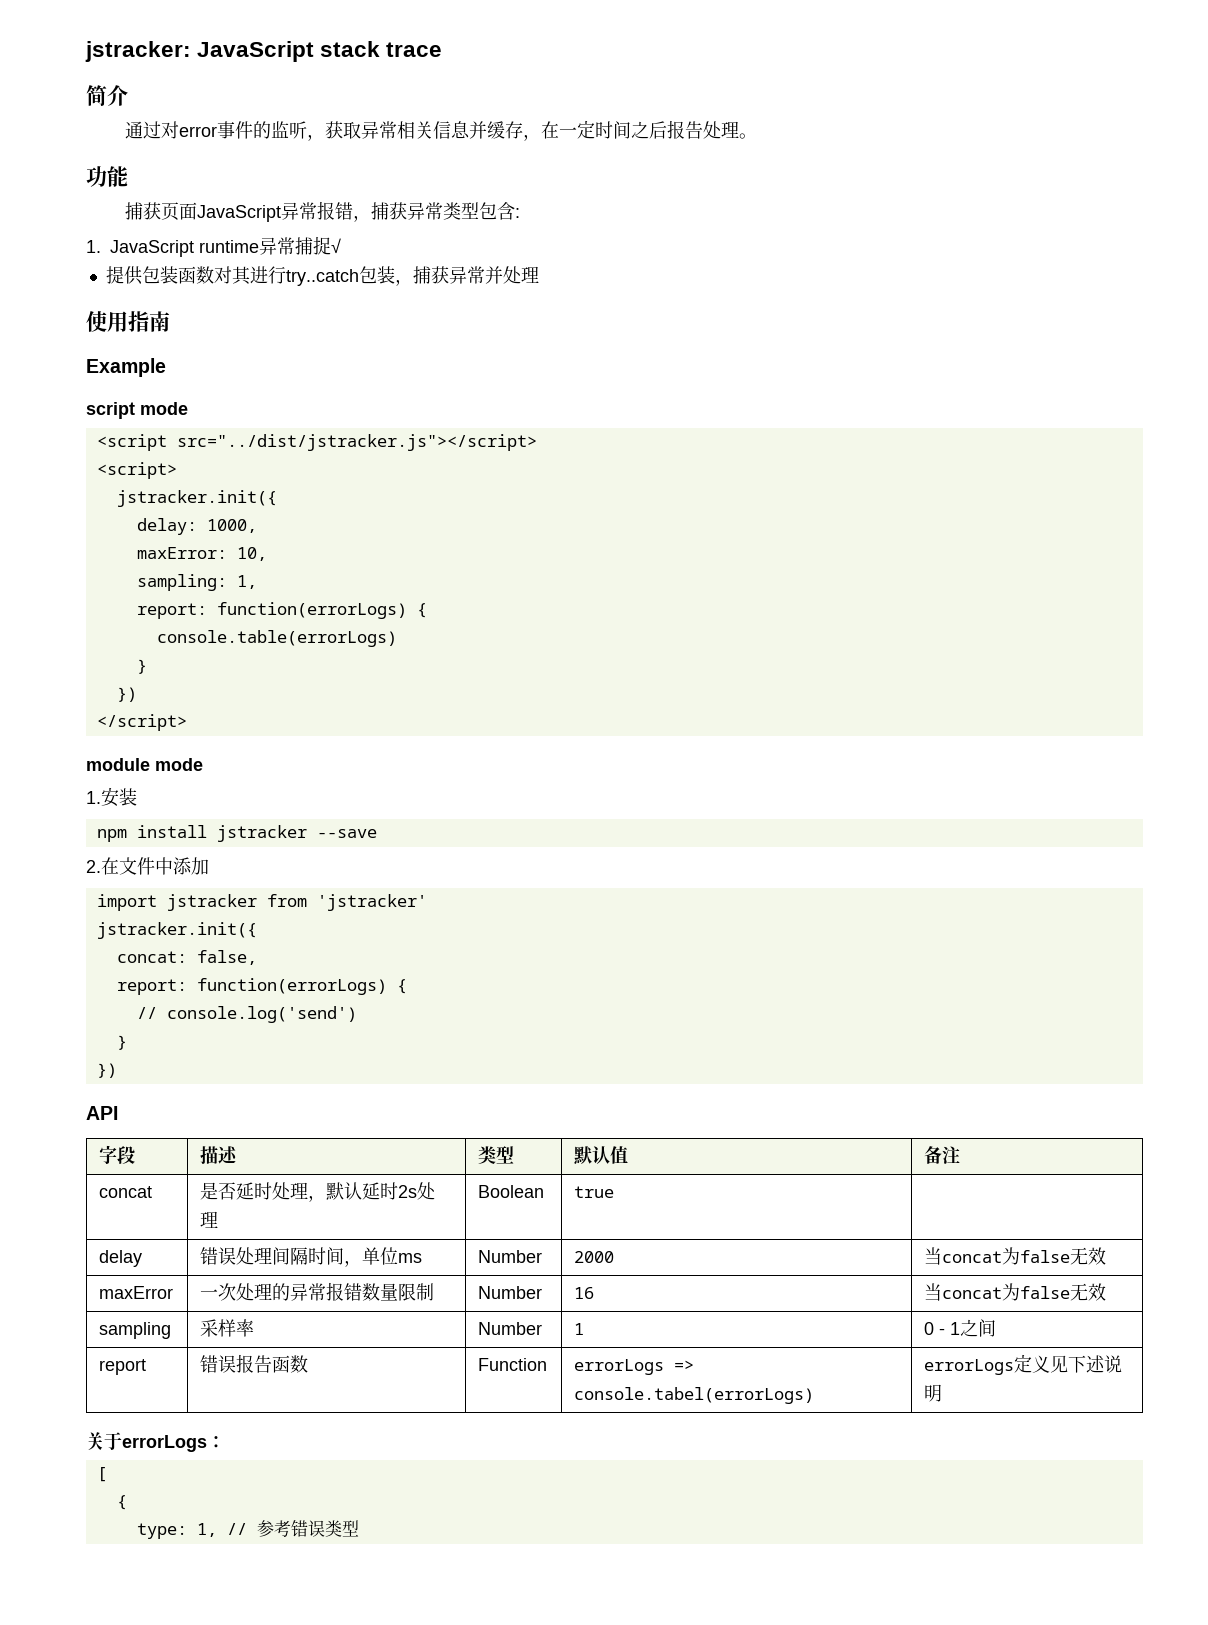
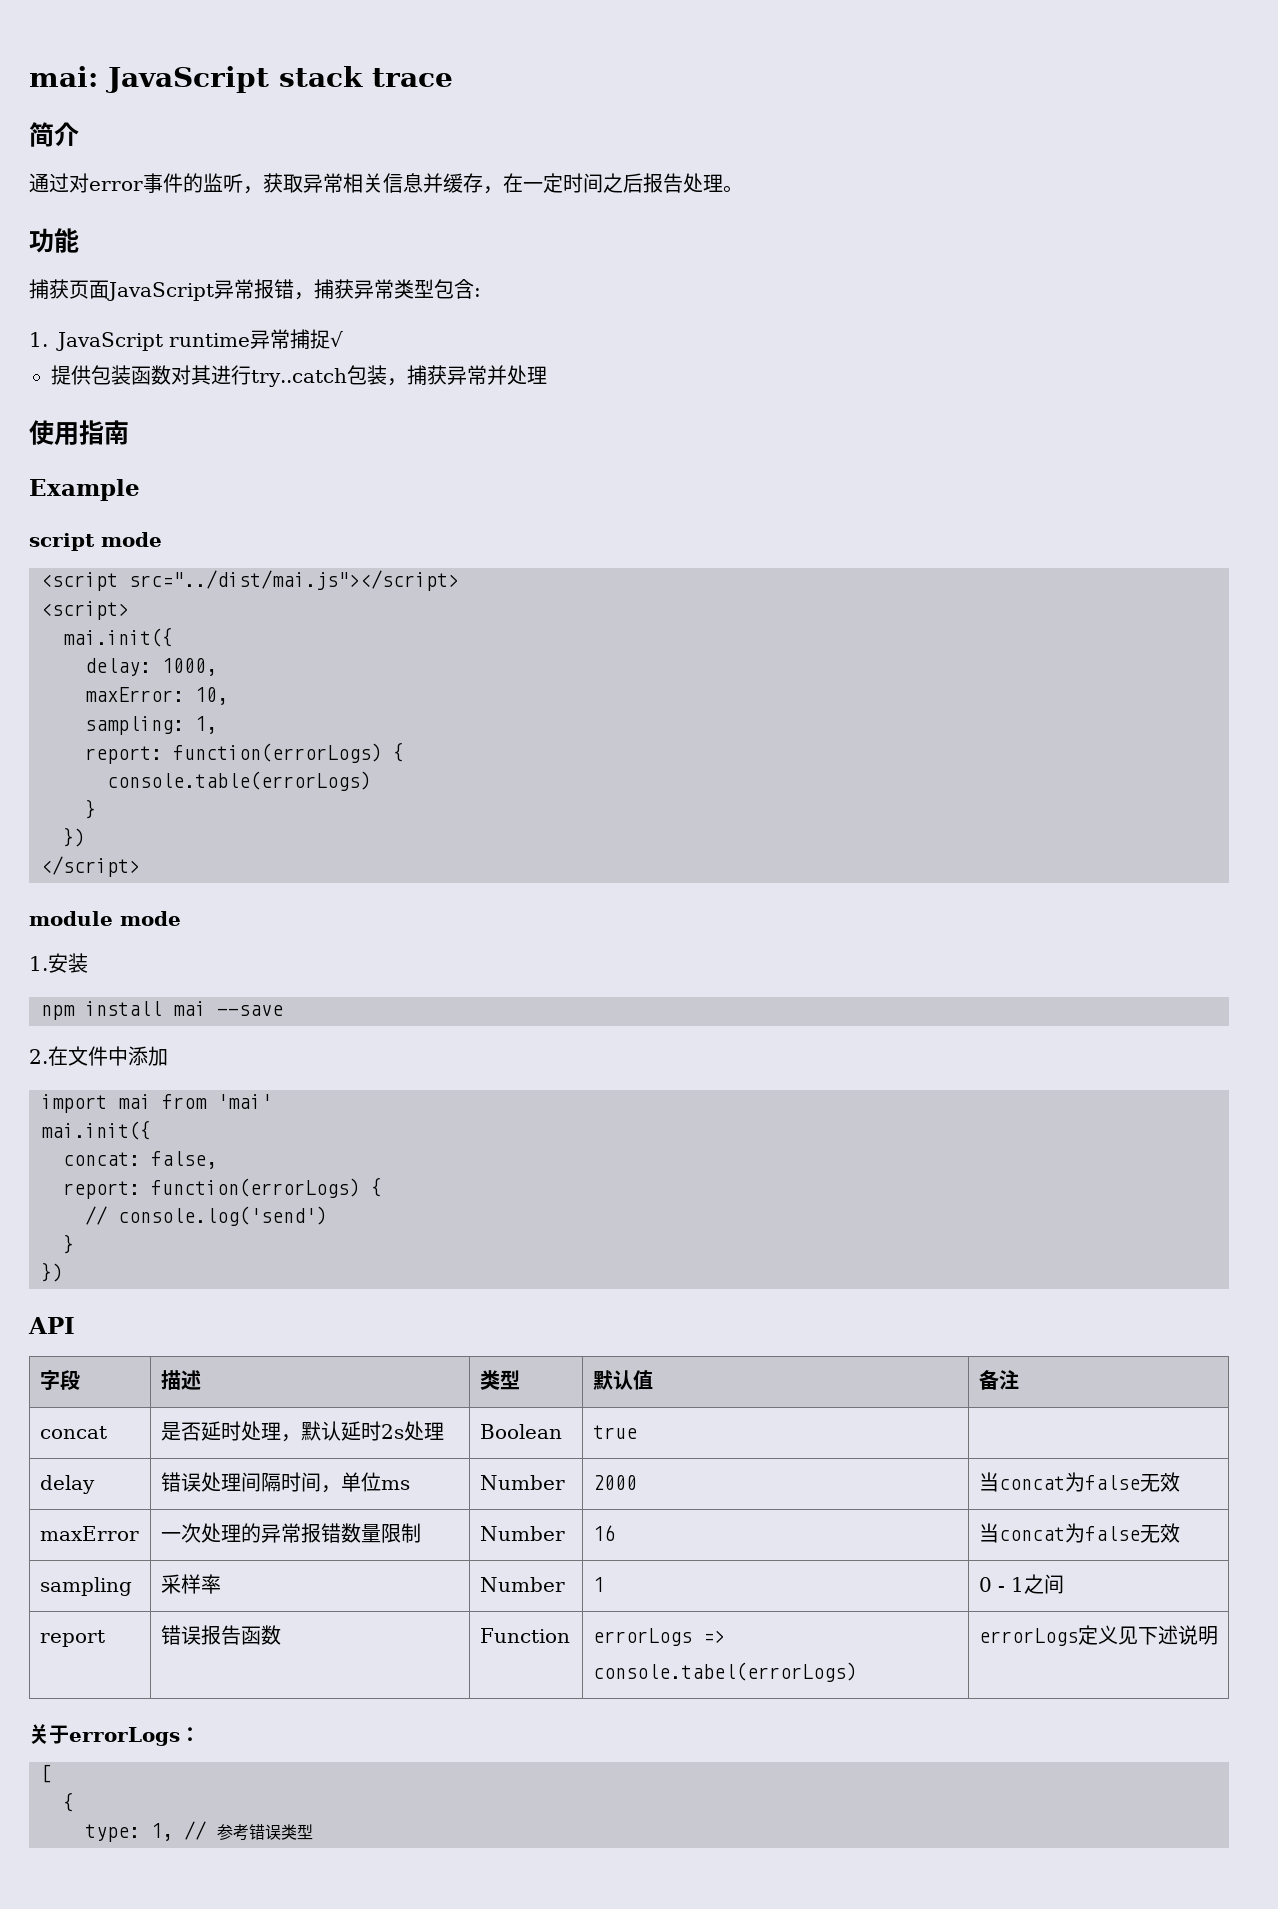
- jstracker: JavaScript stack trace
+ mai: JavaScript stack trace
- <script src="../dist/jstracker.js"></script>
+ <script src="../dist/mai.js"></script>
  <script>
- jstracker.init({
+ mai.init({
- npm install jstracker --save
+ npm install mai --save
- import jstracker from 'jstracker'
- jstracker.init({
+ import mai from 'mai'
+ mai.init({

